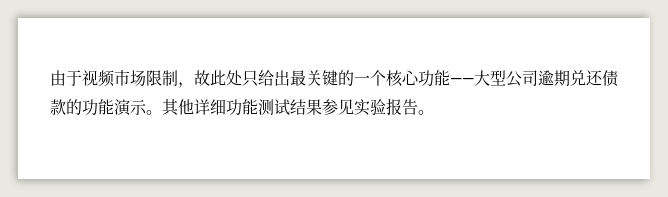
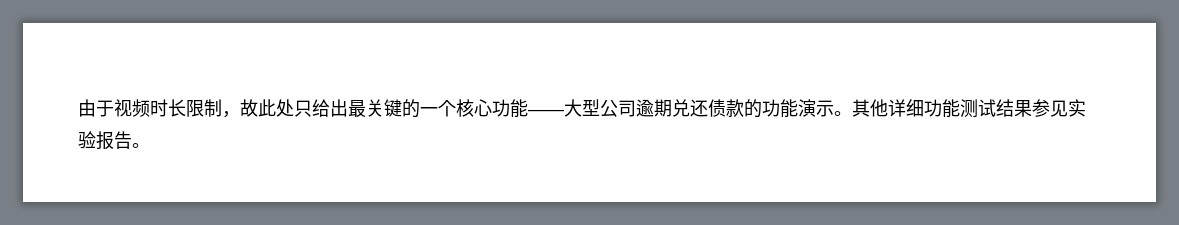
- 由于视频市场限制，故此处只给出最关键的一个核心功能——大型公司逾期兑还债款的功能演示。
+ 由于视频时长限制，故此处只给出最关键的一个核心功能——大型公司逾期兑还债款的功能演示。

